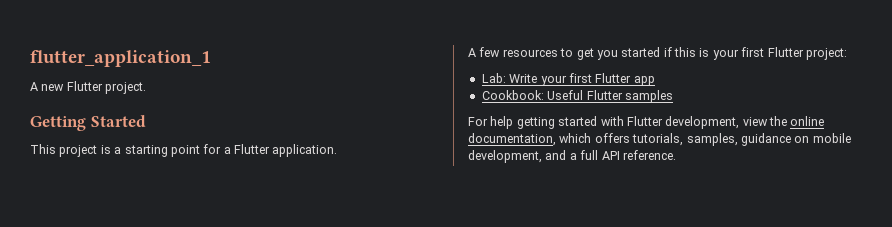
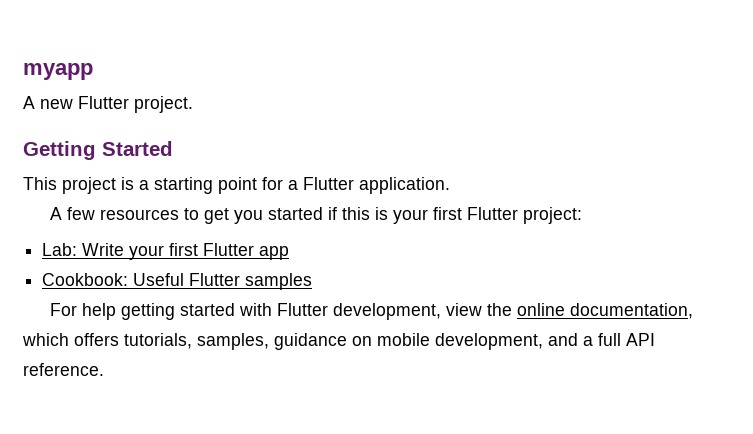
- flutter_application_1
+ myapp

